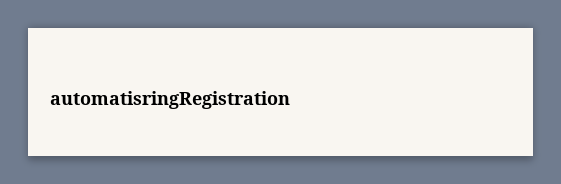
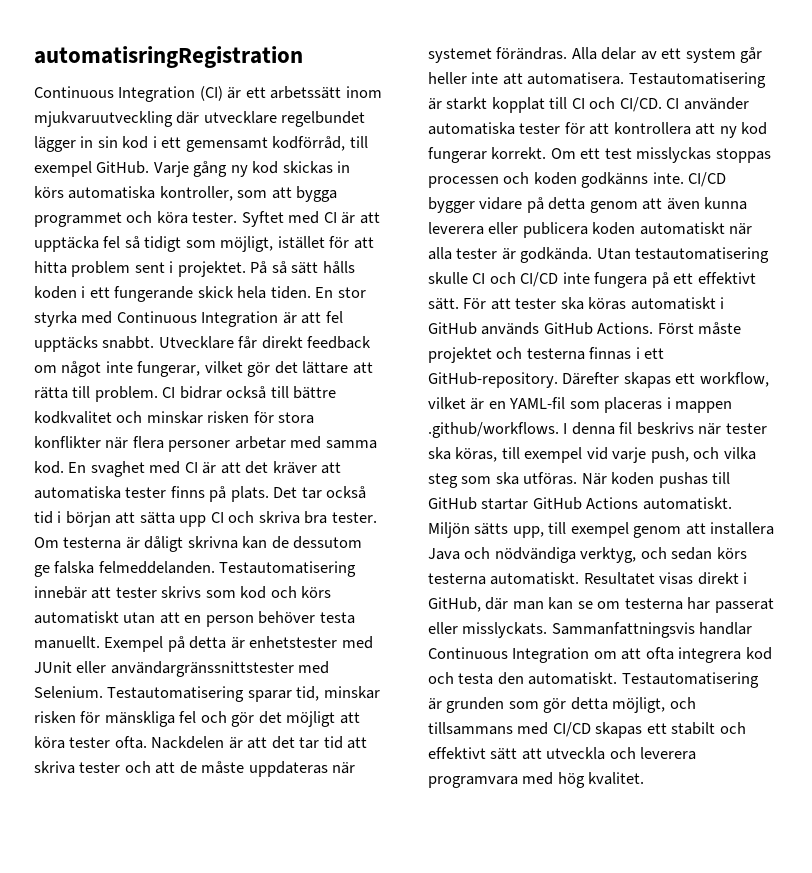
+ Continuous Integration (CI) är ett arbetssätt inom mjukvaruutveckling där utvecklare regelbundet lägger in sin kod i ett gemensamt kodförråd, till exempel GitHub. Varje gång ny kod skickas in körs automatiska kontroller, som att bygga programmet och köra tester. Syftet med CI är att upptäcka fel så tidigt som möjligt, istället för att hitta problem sent i projektet. På så sätt hålls koden i ett fungerande skick hela tiden. En stor styrka med Continuous Integration är att fel upptäcks snabbt. Utvecklare får direkt feedback om något inte fungerar, vilket gör det lättare att rätta till problem. CI bidrar också till bättre kodkvalitet och minskar risken för stora konflikter när flera personer arbetar med samma kod. En svaghet med CI är att det kräver att automatiska tester finns på plats. Det tar också tid i början att sätta upp CI och skriva bra tester. Om testerna är dåligt skrivna kan de dessutom ge falska felmeddelanden. Testautomatisering innebär att tester skrivs som kod och körs automatiskt utan att en person behöver testa manuellt. Exempel på detta är enhetstester med JUnit eller användargränssnittstester med Selenium. Testautomatisering sparar tid, minskar risken för mänskliga fel och gör det möjligt att köra tester ofta. Nackdelen är att det tar tid att skriva tester och att de måste uppdateras när systemet förändras. Alla delar av ett system går heller inte att automatisera. Testautomatisering är starkt kopplat till CI och CI/CD. CI använder automatiska tester för att kontrollera att ny kod fungerar korrekt. Om ett test misslyckas stoppas processen och koden godkänns inte. CI/CD bygger vidare på detta genom att även kunna leverera eller publicera koden automatiskt när alla tester är godkända. Utan testautomatisering skulle CI och CI/CD inte fungera på ett effektivt sätt. För att tester ska köras automatiskt i GitHub används GitHub Actions. Först måste projektet och testerna finnas i ett GitHub-repository. Därefter skapas ett workflow, vilket är en YAML-fil som placeras i mappen .github/workflows. I denna fil beskrivs när tester ska köras, till exempel vid varje push, och vilka steg som ska utföras. När koden pushas till GitHub startar GitHub Actions automatiskt. Miljön sätts upp, till exempel genom att installera Java och nödvändiga verktyg, och sedan körs testerna automatiskt. Resultatet visas direkt i GitHub, där man kan se om testerna har passerat eller misslyckats. Sammanfattningsvis handlar Continuous Integration om att ofta integrera kod och testa den automatiskt. Testautomatisering är grunden som gör detta möjligt, och tillsammans med CI/CD skapas ett stabilt och effektivt sätt att utveckla och leverera programvara med hög kvalitet.

